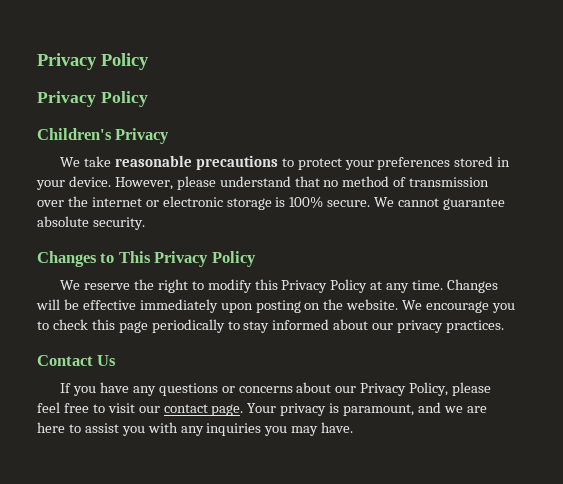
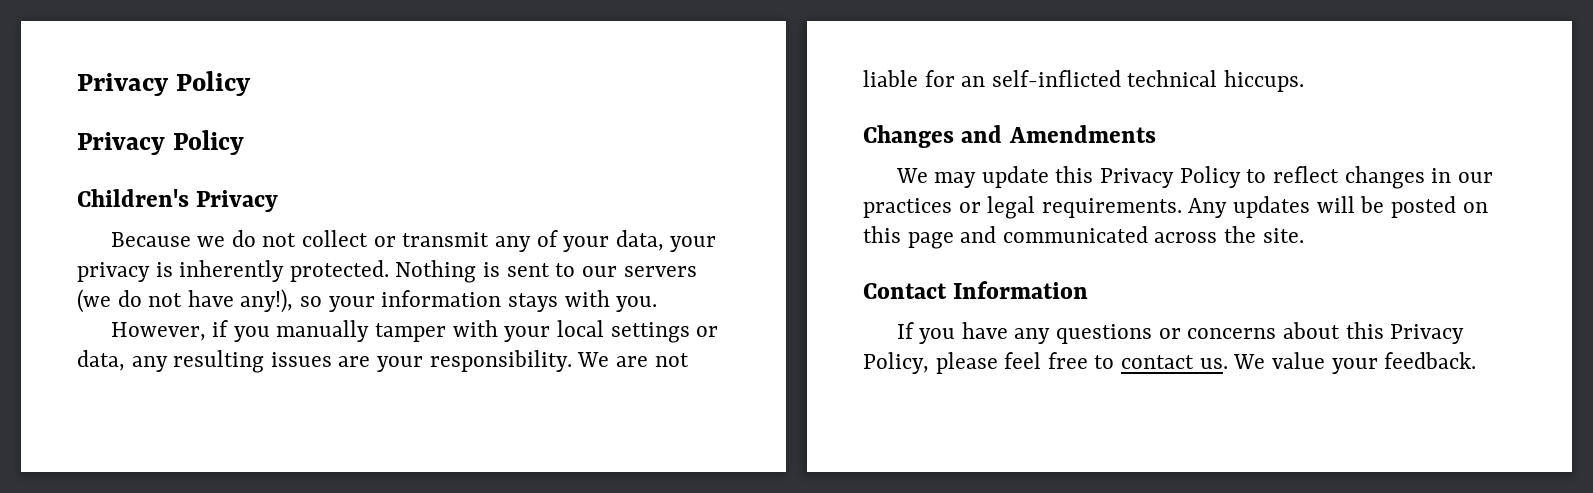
- We take reasonable precautions to protect your preferences stored in your device. However, please understand that no method of transmission over the internet or electronic storage is 100% secure. We cannot guarantee absolute security.
- Changes to This Privacy Policy
- We reserve the right to modify this Privacy Policy at any time. Changes will be effective immediately upon posting on the website. We encourage you to check this page periodically to stay informed about our privacy practices.
+ Because we do not collect or transmit any of your data, your privacy is inherently protected. Nothing is sent to our servers (we do not have any!), so your information stays with you.
+ However, if you manually tamper with your local settings or data, any resulting issues are your responsibility. We are not liable for an self-inflicted technical hiccups.
+ Changes and Amendments
+ We may update this Privacy Policy to reflect changes in our practices or legal requirements. Any updates will be posted on this page and communicated across the site.
- Contact Us
+ Contact Information
- If you have any questions or concerns about our Privacy Policy, please feel free to visit our contact page. Your privacy is paramount, and we are here to assist you with any inquiries you may have.
+ If you have any questions or concerns about this Privacy Policy, please feel free to contact us. We value your feedback.

